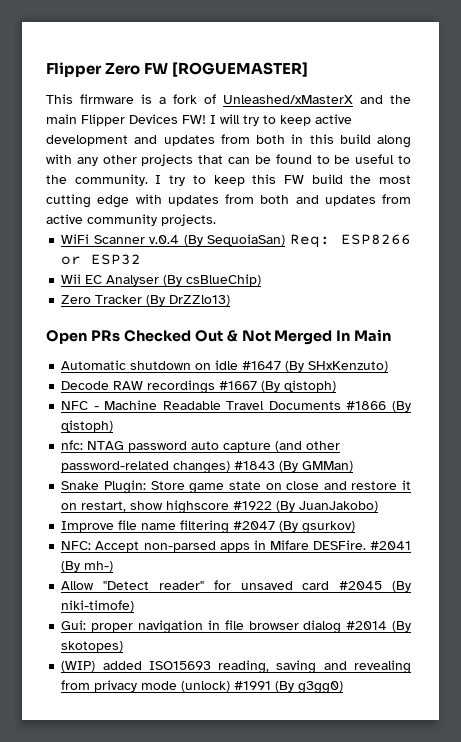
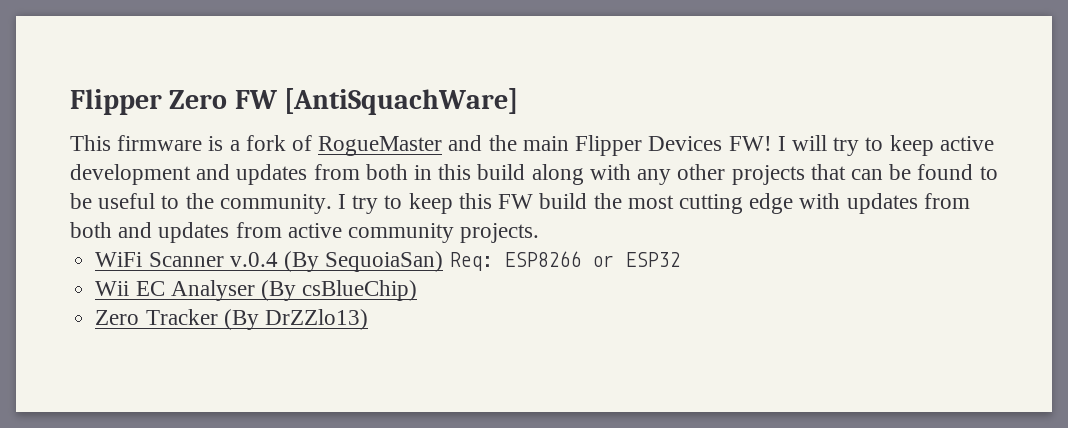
- Flipper Zero FW [ROGUEMASTER]
+ Flipper Zero FW [AntiSquachWare]
- This firmware is a fork of Unleashed/xMasterX and the main Flipper Devices FW!
+ This firmware is a fork of RogueMaster and the main Flipper Devices FW!
- Open PRs Checked Out & Not Merged In Main
- Automatic shutdown on idle #1647 (By SHxKenzuto)
- Decode RAW recordings #1667 (By qistoph)
- NFC - Machine Readable Travel Documents #1866 (By qistoph)
- nfc: NTAG password auto capture (and other password-related changes) #1843 (By GMMan)
- Snake Plugin: Store game state on close and restore it on restart, show highscore #1922 (By JuanJakobo)
- Improve file name filtering #2047 (By gsurkov)
- NFC: Accept non-parsed apps in Mifare DESFire. #2041 (By mh-)
- Allow "Detect reader" for unsaved card #2045 (By niki-timofe)
- Gui: proper navigation in file browser dialog #2014 (By skotopes)
- (WIP) added ISO15693 reading, saving and revealing from privacy mode (unlock) #1991 (By g3gg0)

